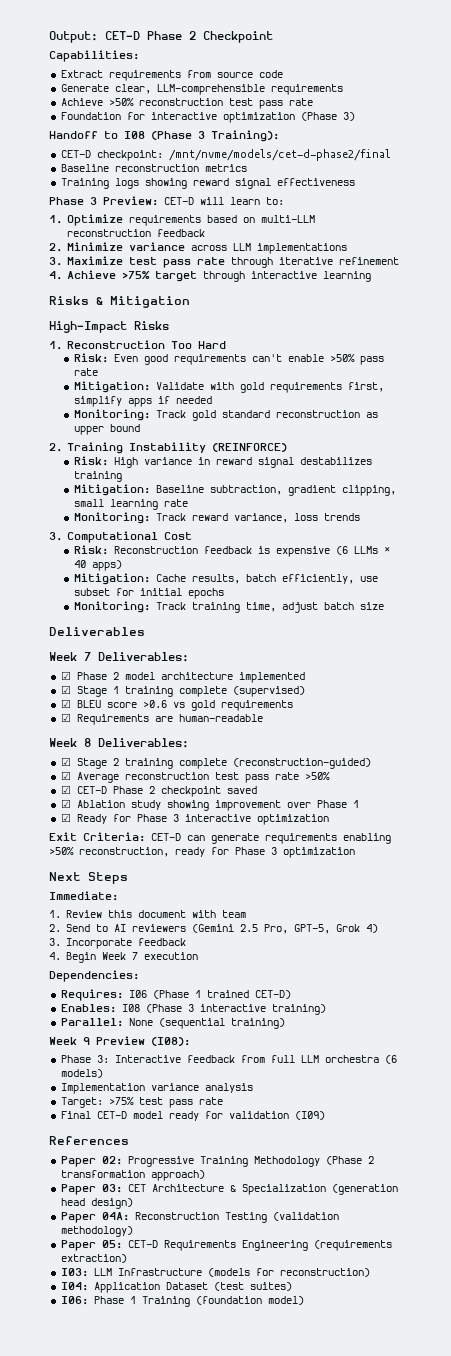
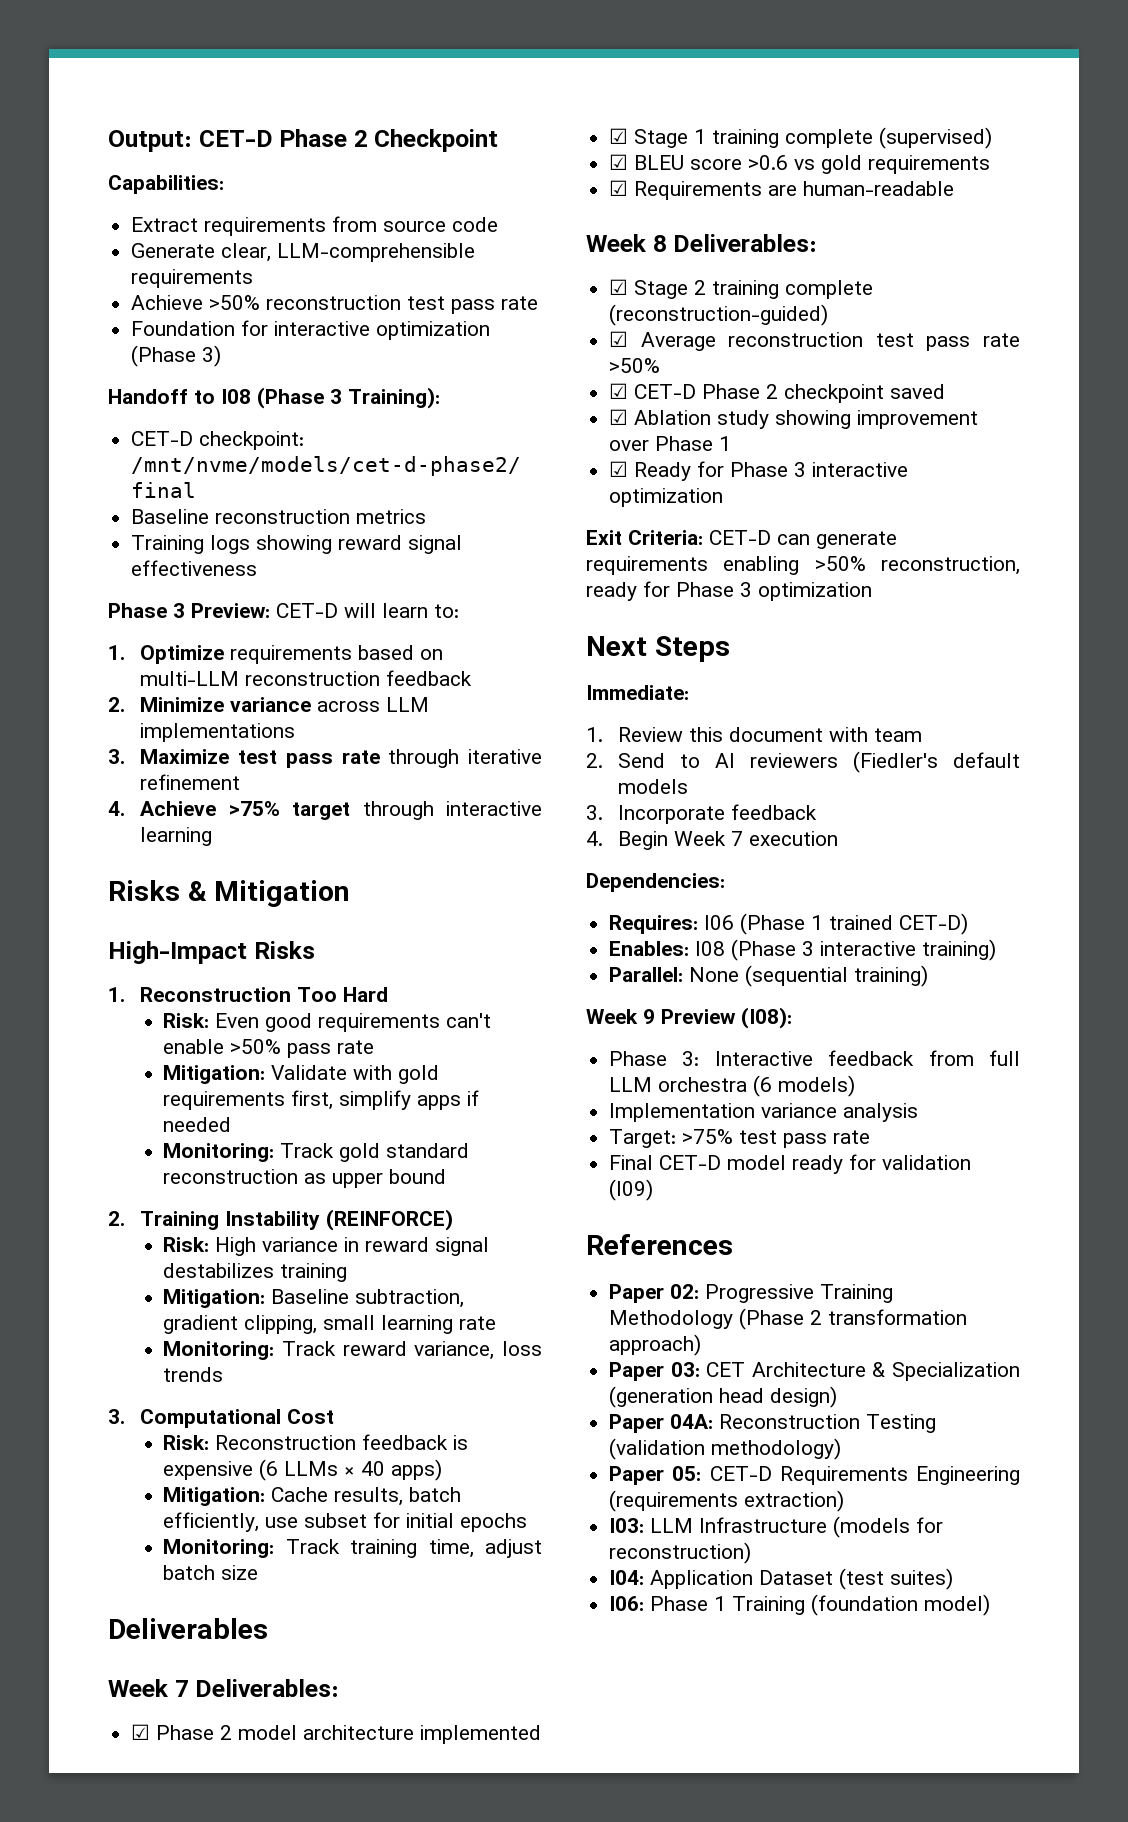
- 2. Send to AI reviewers (Gemini 2.5 Pro, GPT-5, Grok 4)
+ 2. Send to AI reviewers (Fiedler's default models

